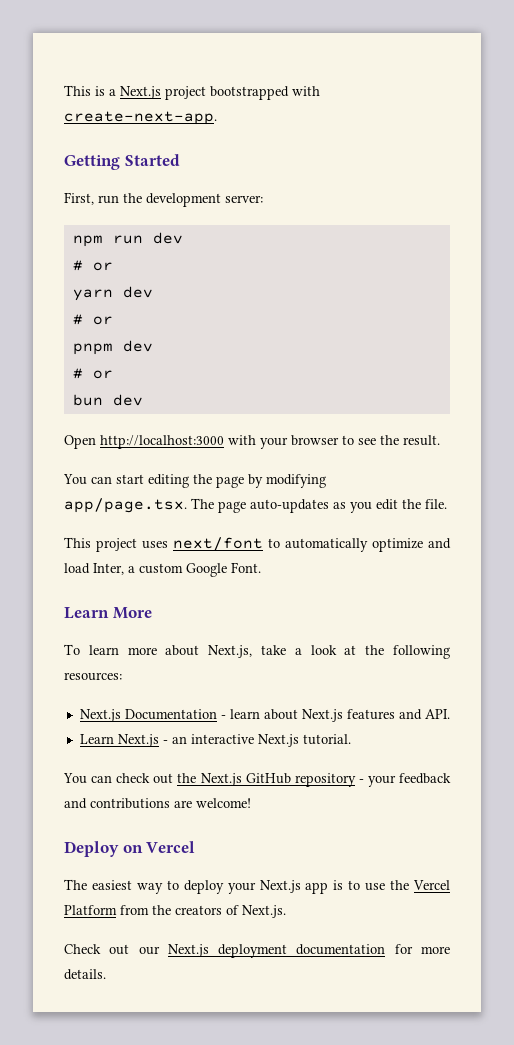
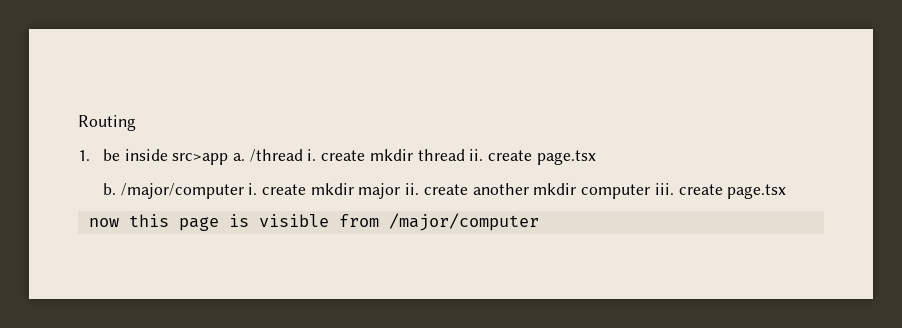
- This is a Next.js project bootstrapped with create-next-app.
- Getting Started
- First, run the development server:
- npm run dev
- # or
- yarn dev
- # or
- pnpm dev
- # or
- bun dev
- Open http://localhost:3000 with your browser to see the result.
- You can start editing the page by modifying app/page.tsx. The page auto-updates as you edit the file.
- This project uses next/font to automatically optimize and load Inter, a custom Google Font.
- Learn More
- To learn more about Next.js, take a look at the following resources:
- Next.js Documentation - learn about Next.js features and API.
- Learn Next.js - an interactive Next.js tutorial.
- You can check out the Next.js GitHub repository - your feedback and contributions are welcome!
- Deploy on Vercel
- The easiest way to deploy your Next.js app is to use the Vercel Platform from the creators of Next.js.
- Check out our Next.js deployment documentation for more details.
+ Routing
+ 1. be inside src>app a. /thread i. create mkdir thread ii. create page.tsx
+ b. /major/computer i. create mkdir major ii. create another mkdir computer iii. create page.tsx
+ now this page is visible from /major/computer

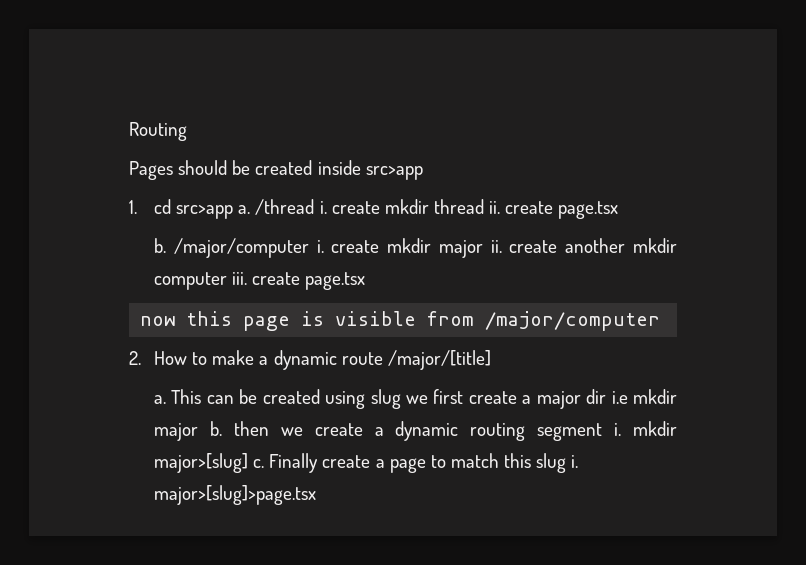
+ Pages should be created inside src>app
- 1. be inside src>app a.
+ 1. cd src>app a.
+ 2. How to make a dynamic route /major/[title]
+ a. This can be created using slug we first create a major dir i.e mkdir major b. then we create a dynamic routing segment i. mkdir major>[slug] c. Finally create a page to match this slug i. major>[slug]>page.tsx

